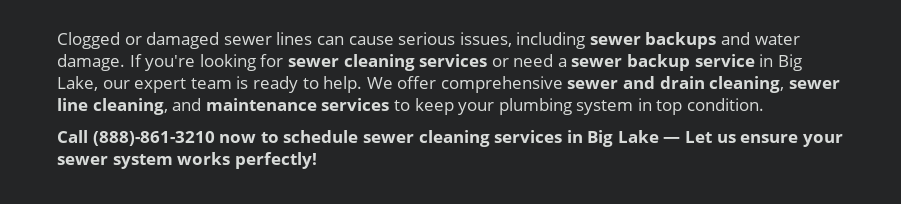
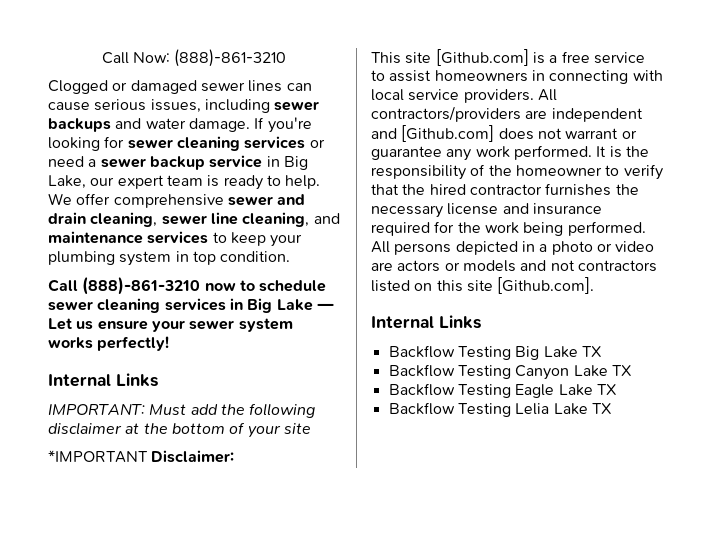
+ Call Now: (888)-861-3210
  Call (888)-861-3210 now to schedule sewer cleaning services in Big Lake — Let us ensure your sewer system works perfectly!
+ Internal Links
+ IMPORTANT: Must add the following disclaimer at the bottom of your site
+ *IMPORTANT Disclaimer:
+ This site [Github.com] is a free service to assist homeowners in connecting with local service providers. All contractors/providers are independent and [Github.com] does not warrant or guarantee any work performed. It is the responsibility of the homeowner to verify that the hired contractor furnishes the necessary license and insurance required for the work being performed. All persons depicted in a photo or video are actors or models and not contractors listed on this site [Github.com].
+ Internal Links
+ Backflow Testing Big Lake TX
+ Backflow Testing Canyon Lake TX
+ Backflow Testing Eagle Lake TX
+ Backflow Testing Lelia Lake TX

